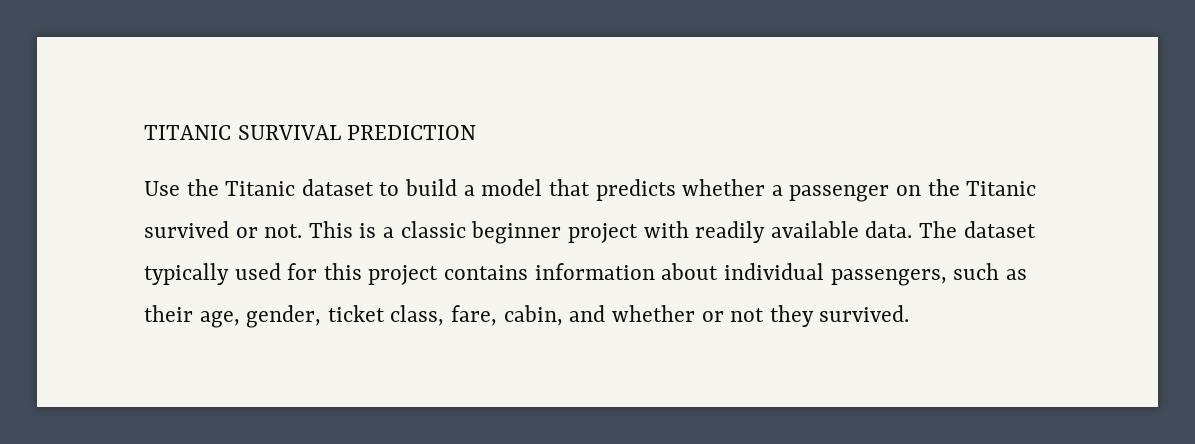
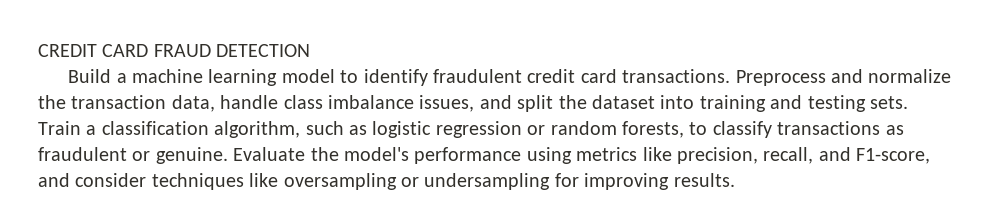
- TITANIC SURVIVAL PREDICTION
- Use the Titanic dataset to build a model that predicts whether a passenger on the Titanic survived or not. This is a classic beginner project with readily available data. The dataset typically used for this project contains information about individual passengers, such as their age, gender, ticket class, fare, cabin, and whether or not they survived.
+ CREDIT CARD FRAUD DETECTION
+ Build a machine learning model to identify fraudulent credit card transactions. Preprocess and normalize the transaction data, handle class imbalance issues, and split the dataset into training and testing sets. Train a classification algorithm, such as logistic regression or random forests, to classify transactions as fraudulent or genuine. Evaluate the model's performance using metrics like precision, recall, and F1-score, and consider techniques like oversampling or undersampling for improving results.

